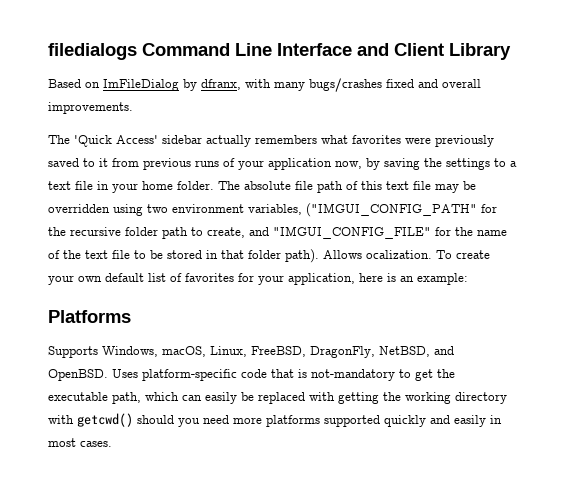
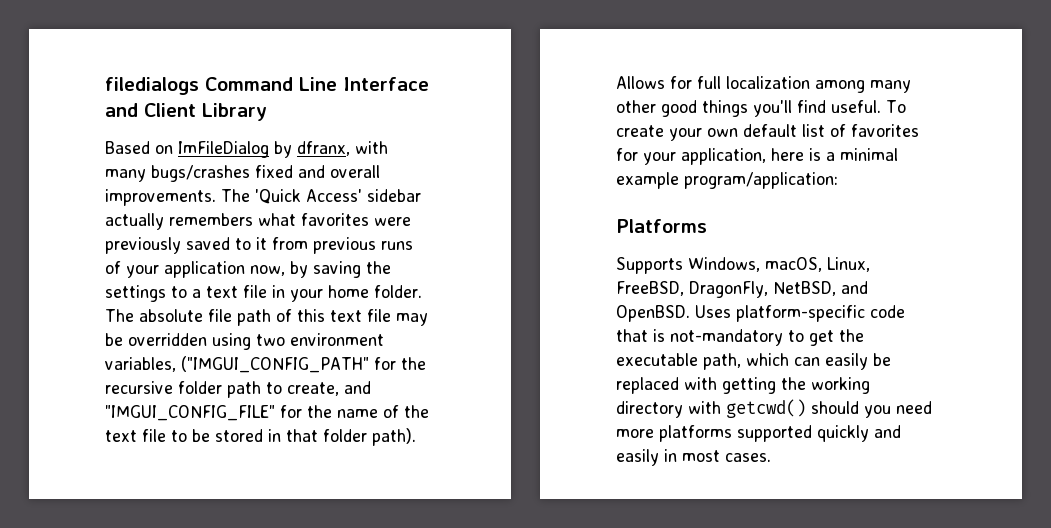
- Based on ImFileDialog by dfranx, with many bugs/crashes fixed and overall improvements.
- The 'Quick Access' sidebar actually remembers what favorites were previously saved to it from previous runs of your application now, by saving the settings to a text file in your home folder.
+ Based on ImFileDialog by dfranx, with many bugs/crashes fixed and overall improvements. The 'Quick Access' sidebar actually remembers what favorites were previously saved to it from previous runs of your application now, by saving the settings to a text file in your home folder.
- Allows ocalization.
+ Allows for full localization among many other good things you'll find useful.
- To create your own default list of favorites for your application, here is an example:
+ To create your own default list of favorites for your application, here is a minimal example program/application:

